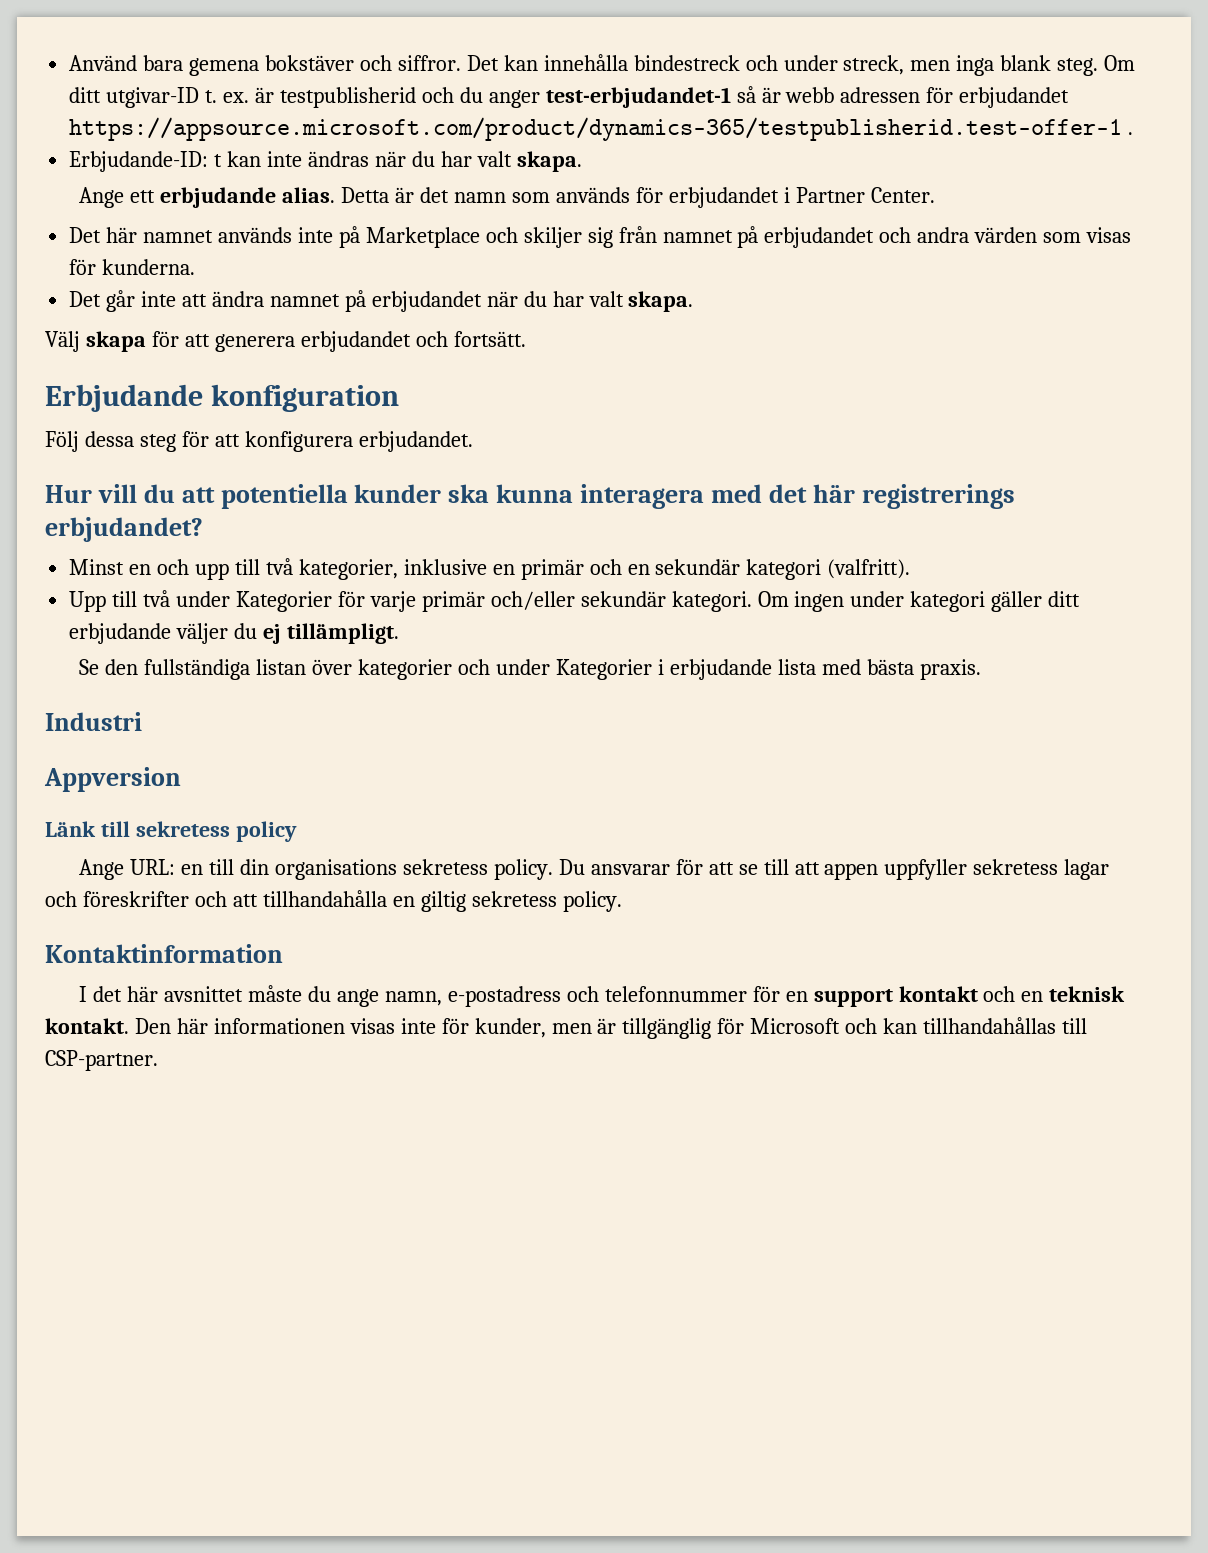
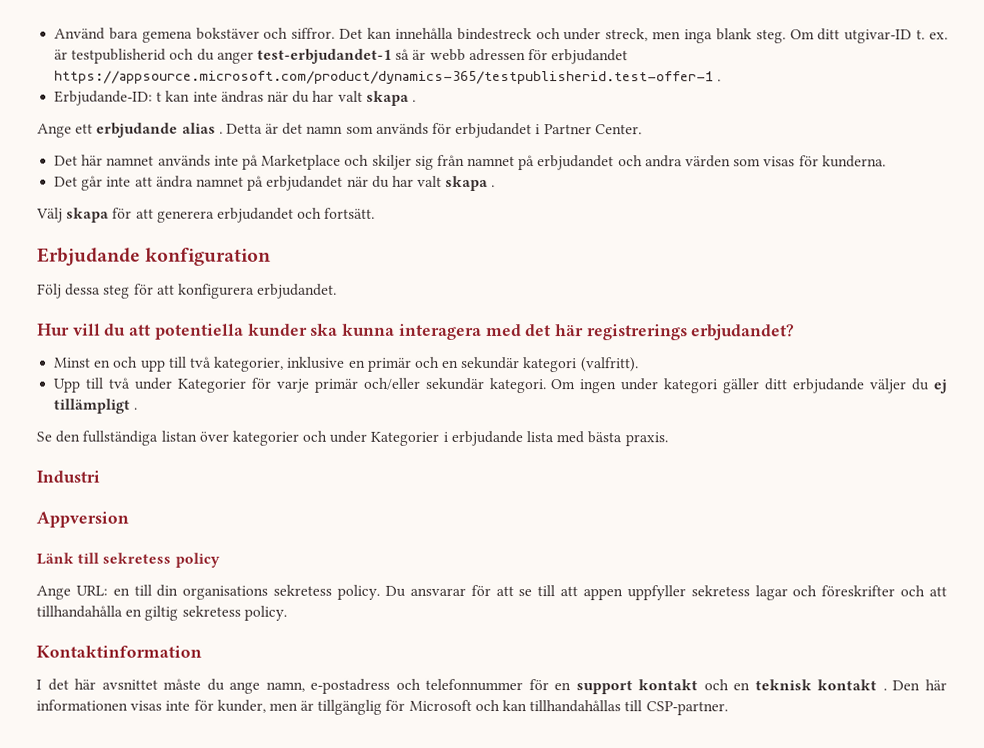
- Erbjudande-ID: t kan inte ändras när du har valt skapa.
+ Erbjudande-ID: t kan inte ändras när du har valt skapa .
- Ange ett erbjudande alias.
+ Ange ett erbjudande alias .
- Det går inte att ändra namnet på erbjudandet när du har valt skapa.
+ Det går inte att ändra namnet på erbjudandet när du har valt skapa .
- Om ingen under kategori gäller ditt erbjudande väljer du ej tillämpligt.
+ Om ingen under kategori gäller ditt erbjudande väljer du ej tillämpligt .
- I det här avsnittet måste du ange namn, e-postadress och telefonnummer för en support kontakt och en teknisk kontakt.
+ I det här avsnittet måste du ange namn, e-postadress och telefonnummer för en support kontakt och en teknisk kontakt .

